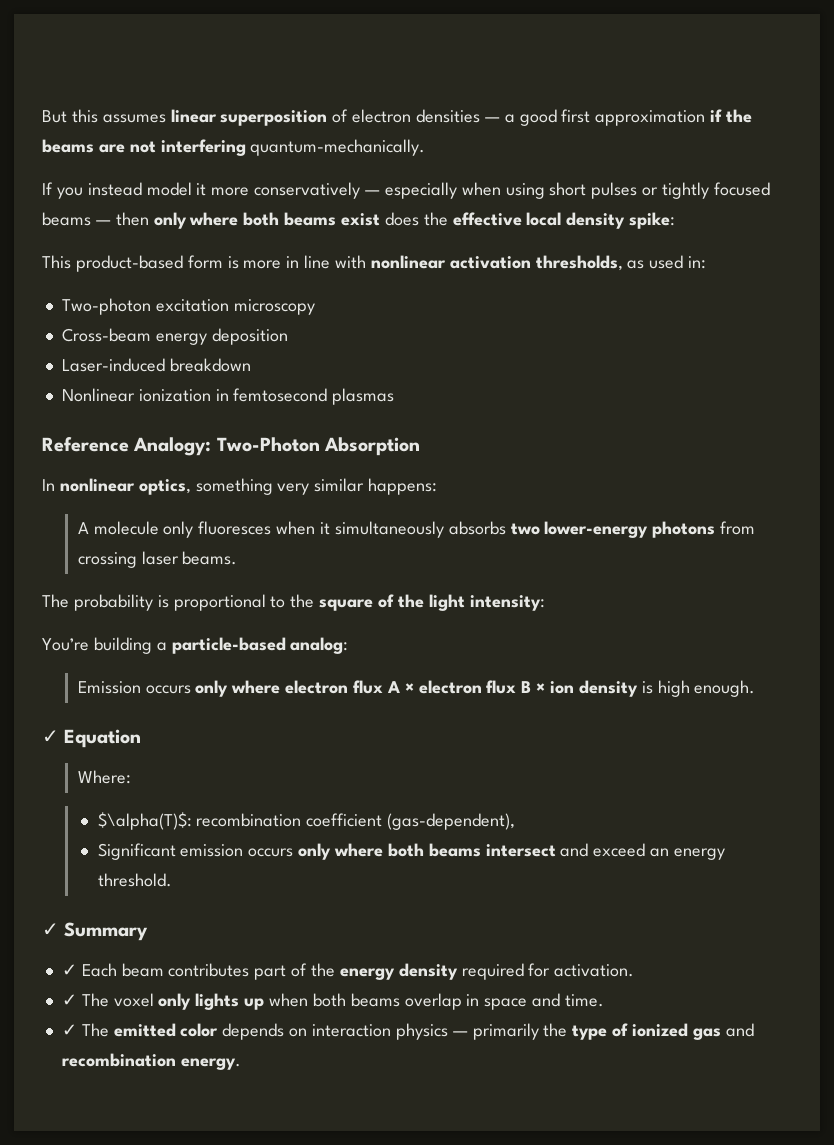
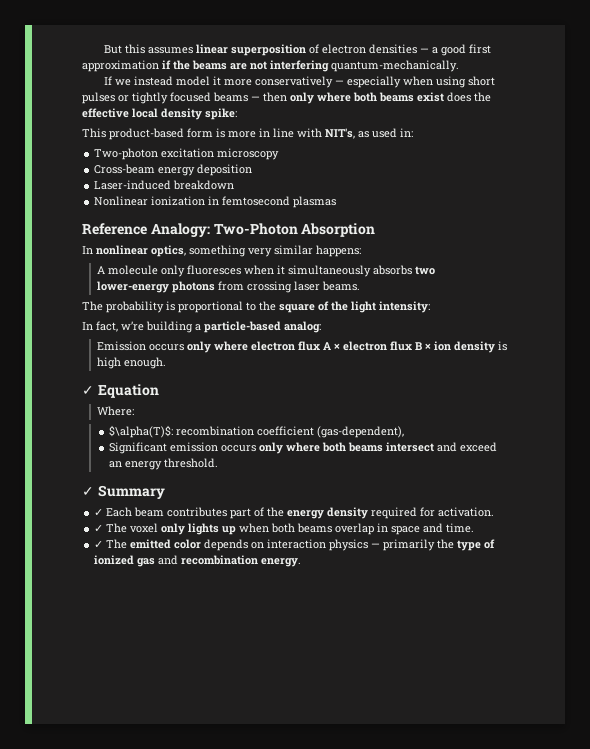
- If you instead model it more conservatively — especially when using short pulses or tightly focused beams — then only where both beams exist does the effective local density spike:
+ If we instead model it more conservatively — especially when using short pulses or tightly focused beams — then only where both beams exist does the effective local density spike:
- This product-based form is more in line with nonlinear activation thresholds, as used in:
+ This product-based form is more in line with NIT's, as used in:
- You’re building a particle-based analog:
+ In fact, w’re building a particle-based analog:

